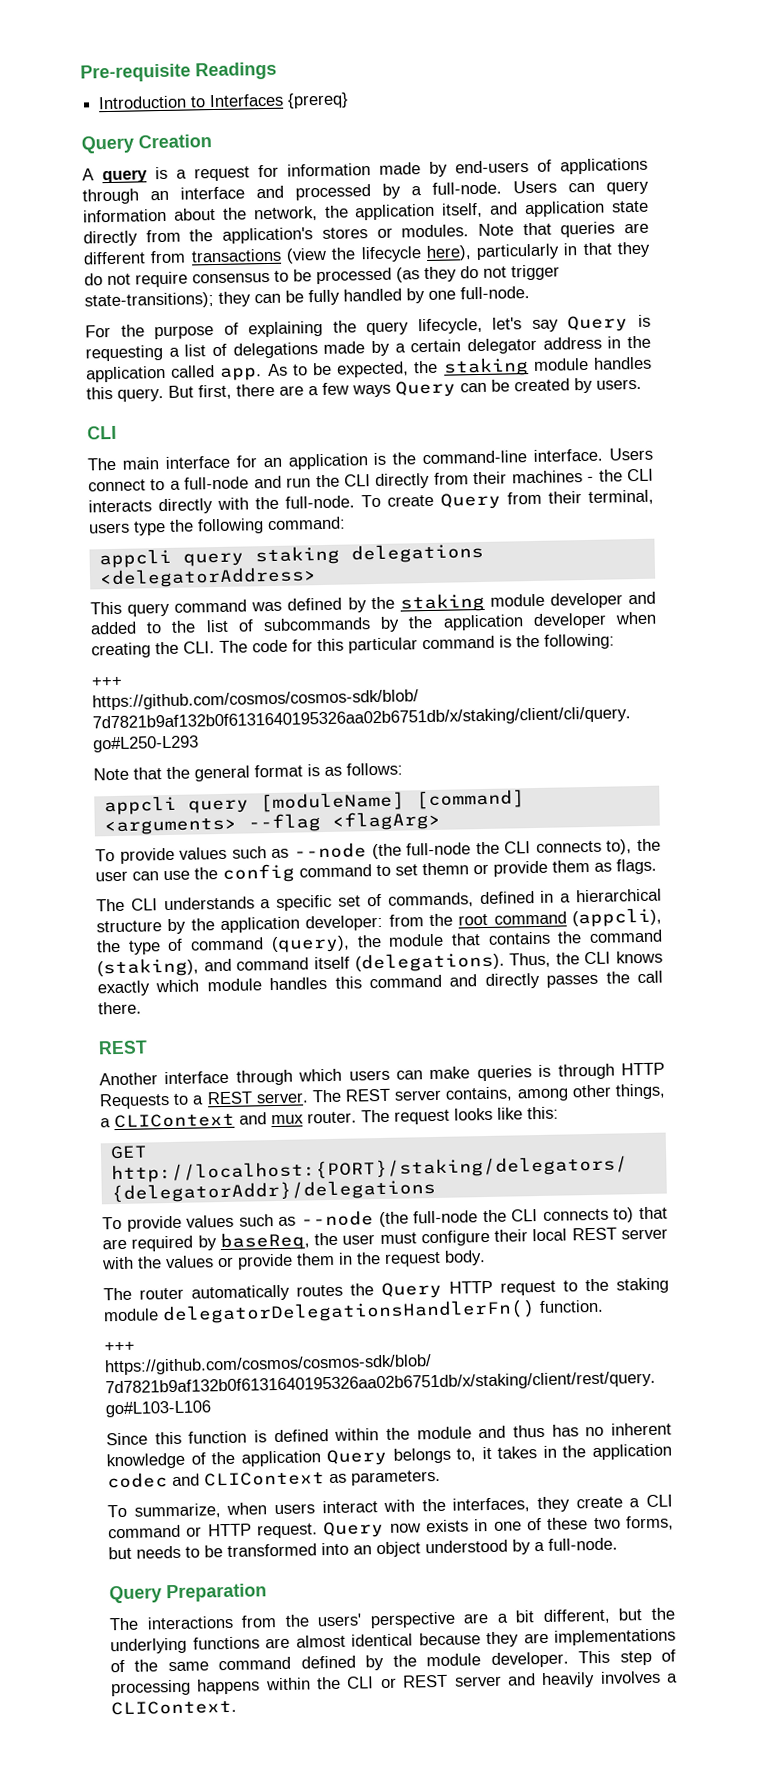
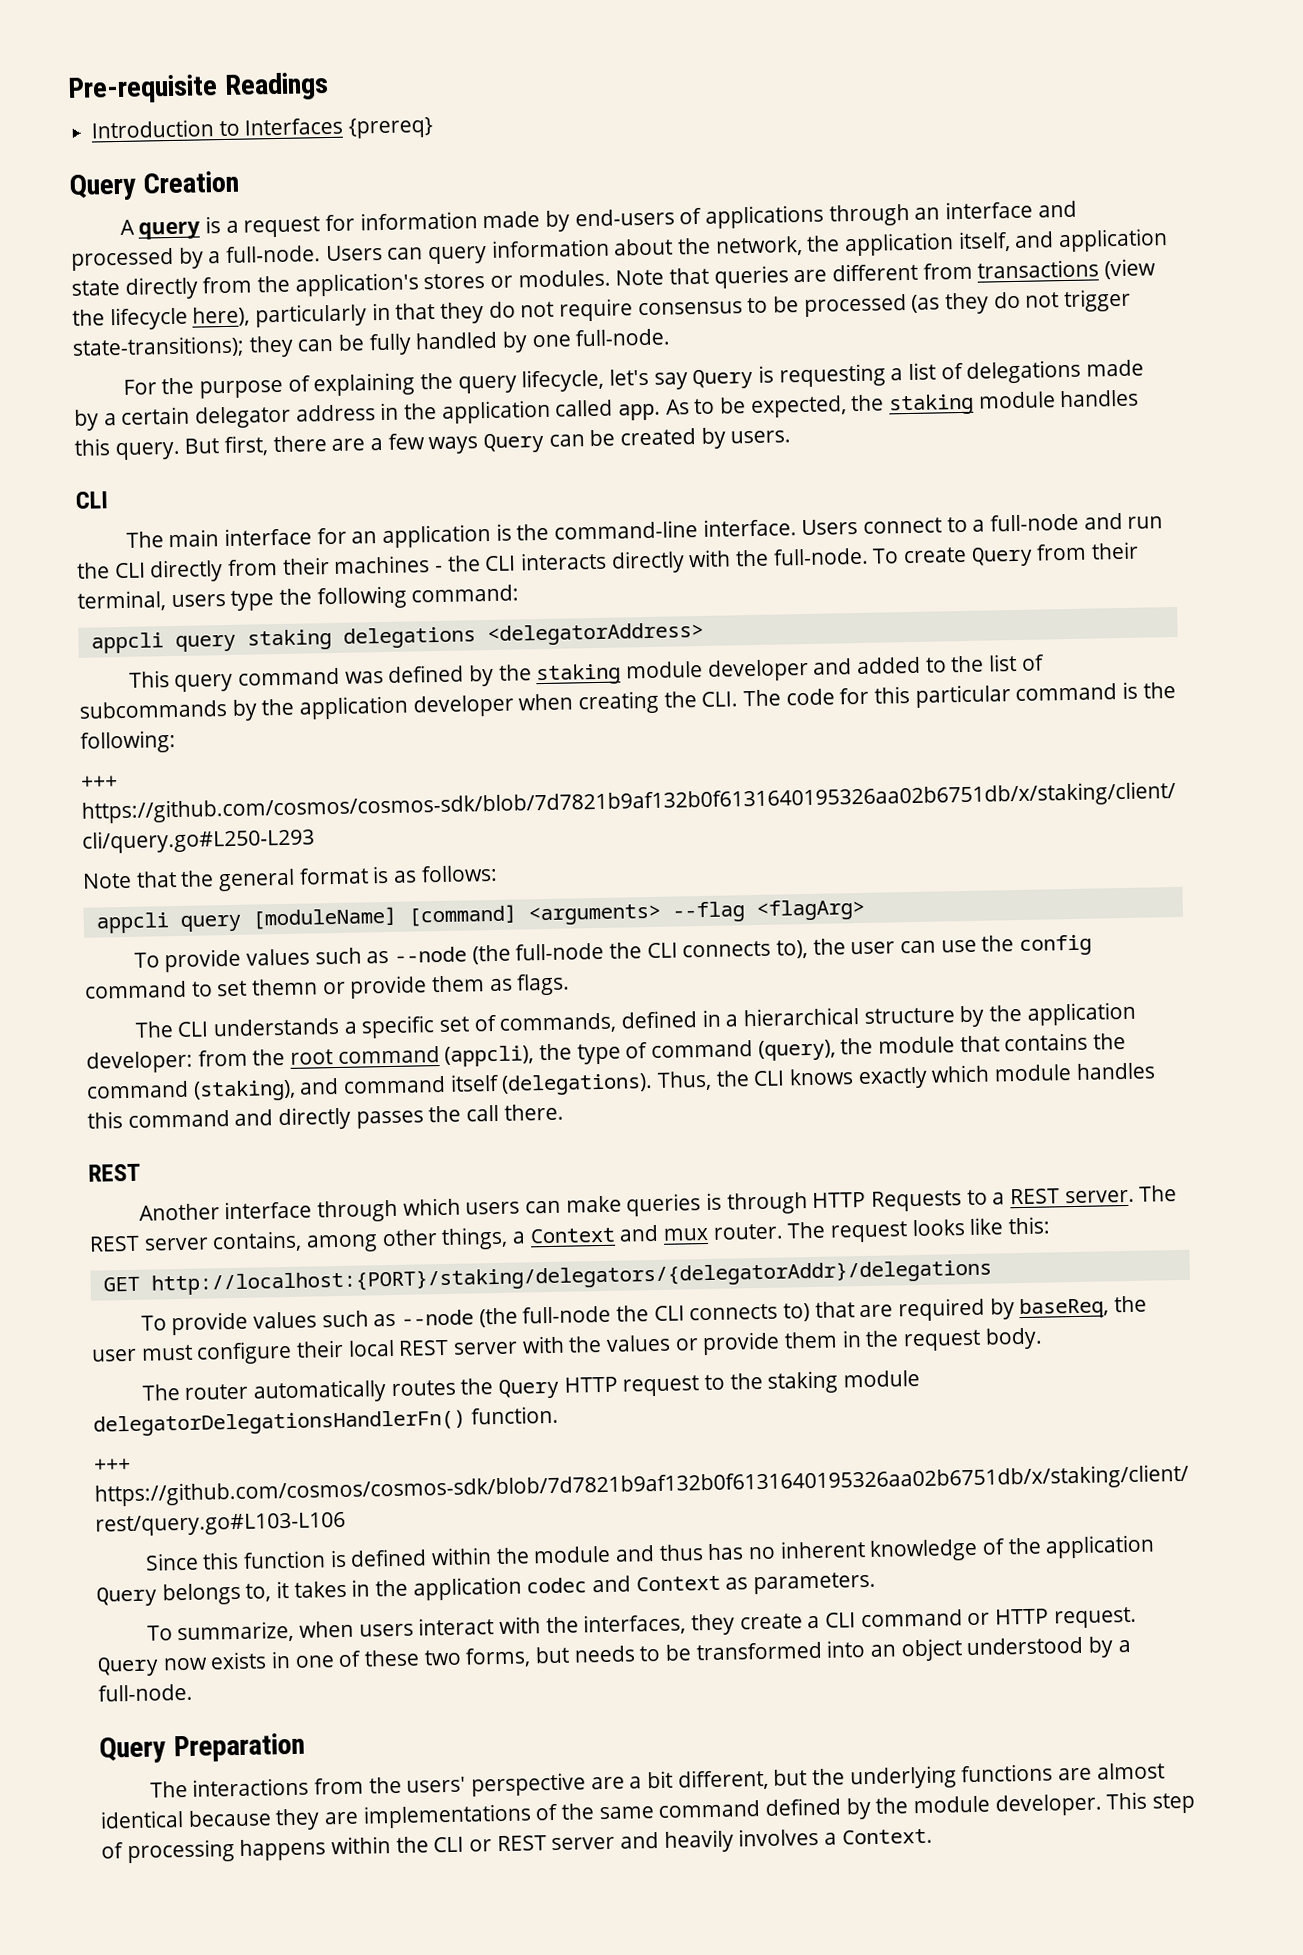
- The REST server contains, among other things, a CLIContext and mux router.
+ The REST server contains, among other things, a Context and mux router.
- Since this function is defined within the module and thus has no inherent knowledge of the application Query belongs to, it takes in the application codec and CLIContext as parameters.
+ Since this function is defined within the module and thus has no inherent knowledge of the application Query belongs to, it takes in the application codec and Context as parameters.
- This step of processing happens within the CLI or REST server and heavily involves a CLIContext.
+ This step of processing happens within the CLI or REST server and heavily involves a Context.

